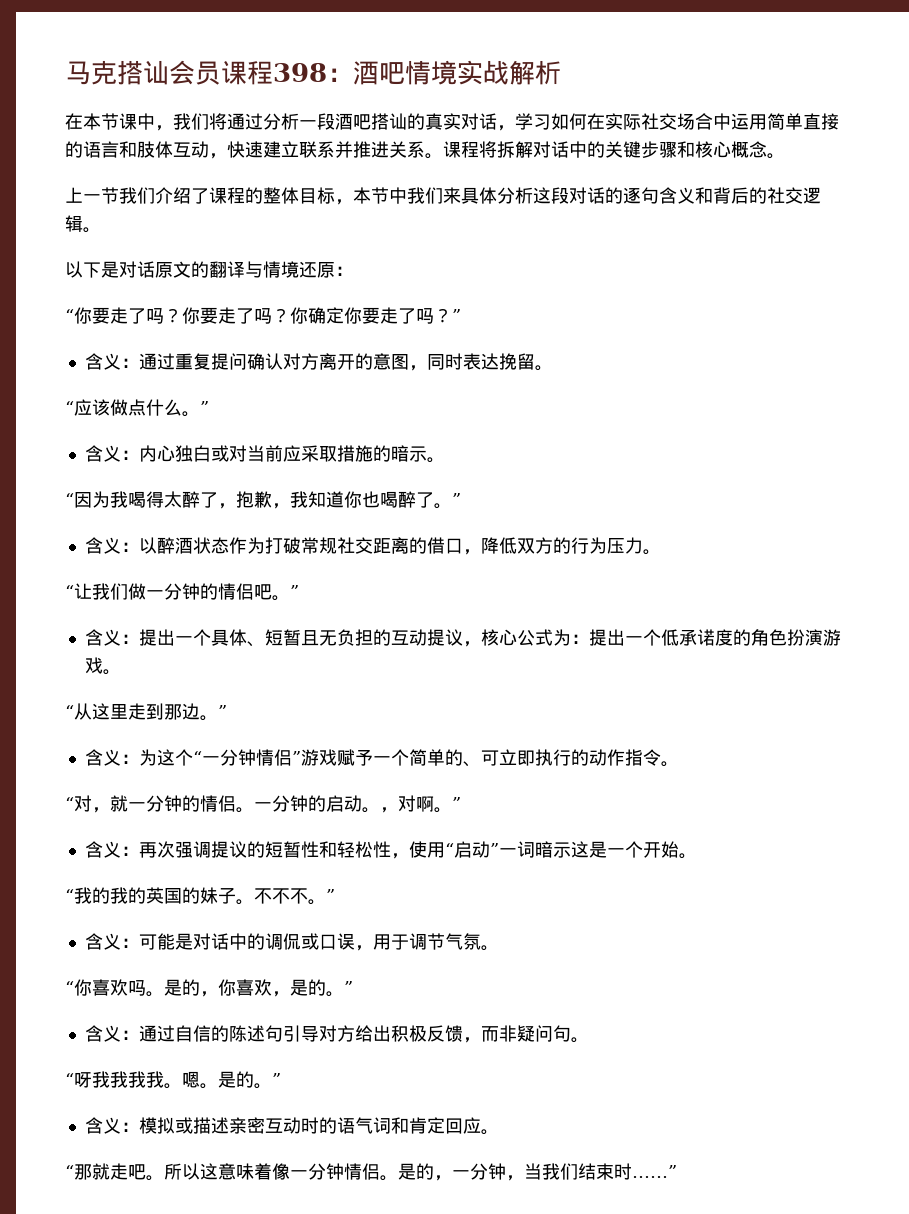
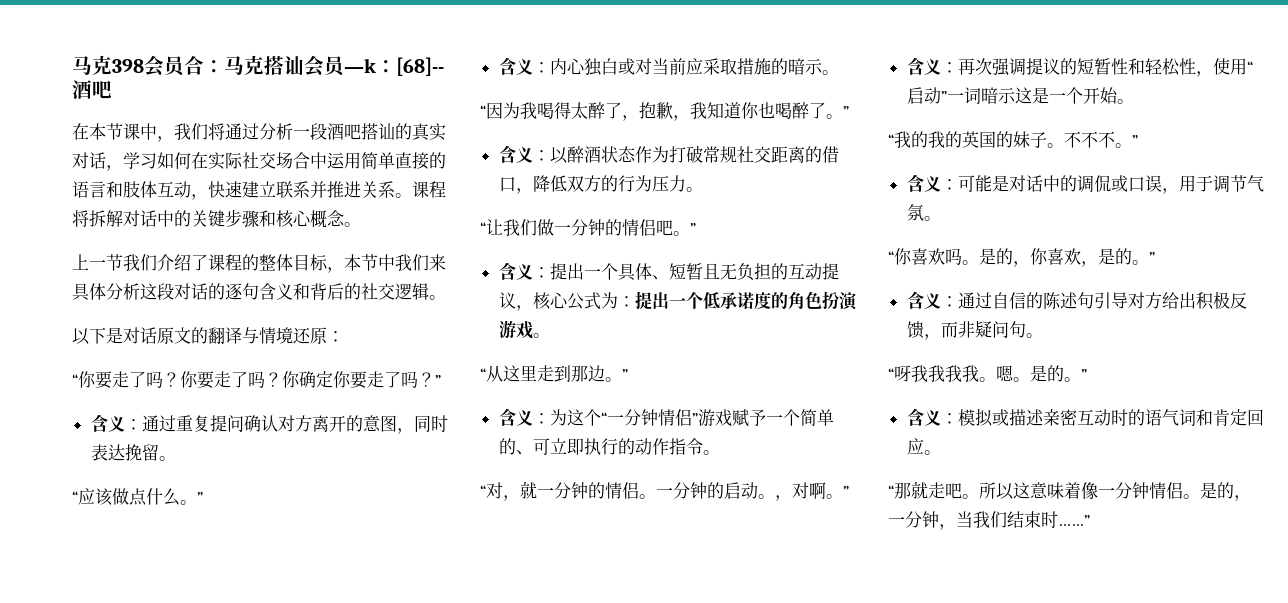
- 马克搭讪会员课程398：酒吧情境实战解析
+ 马克398会员合：马克搭讪会员—k：[68]--酒吧

